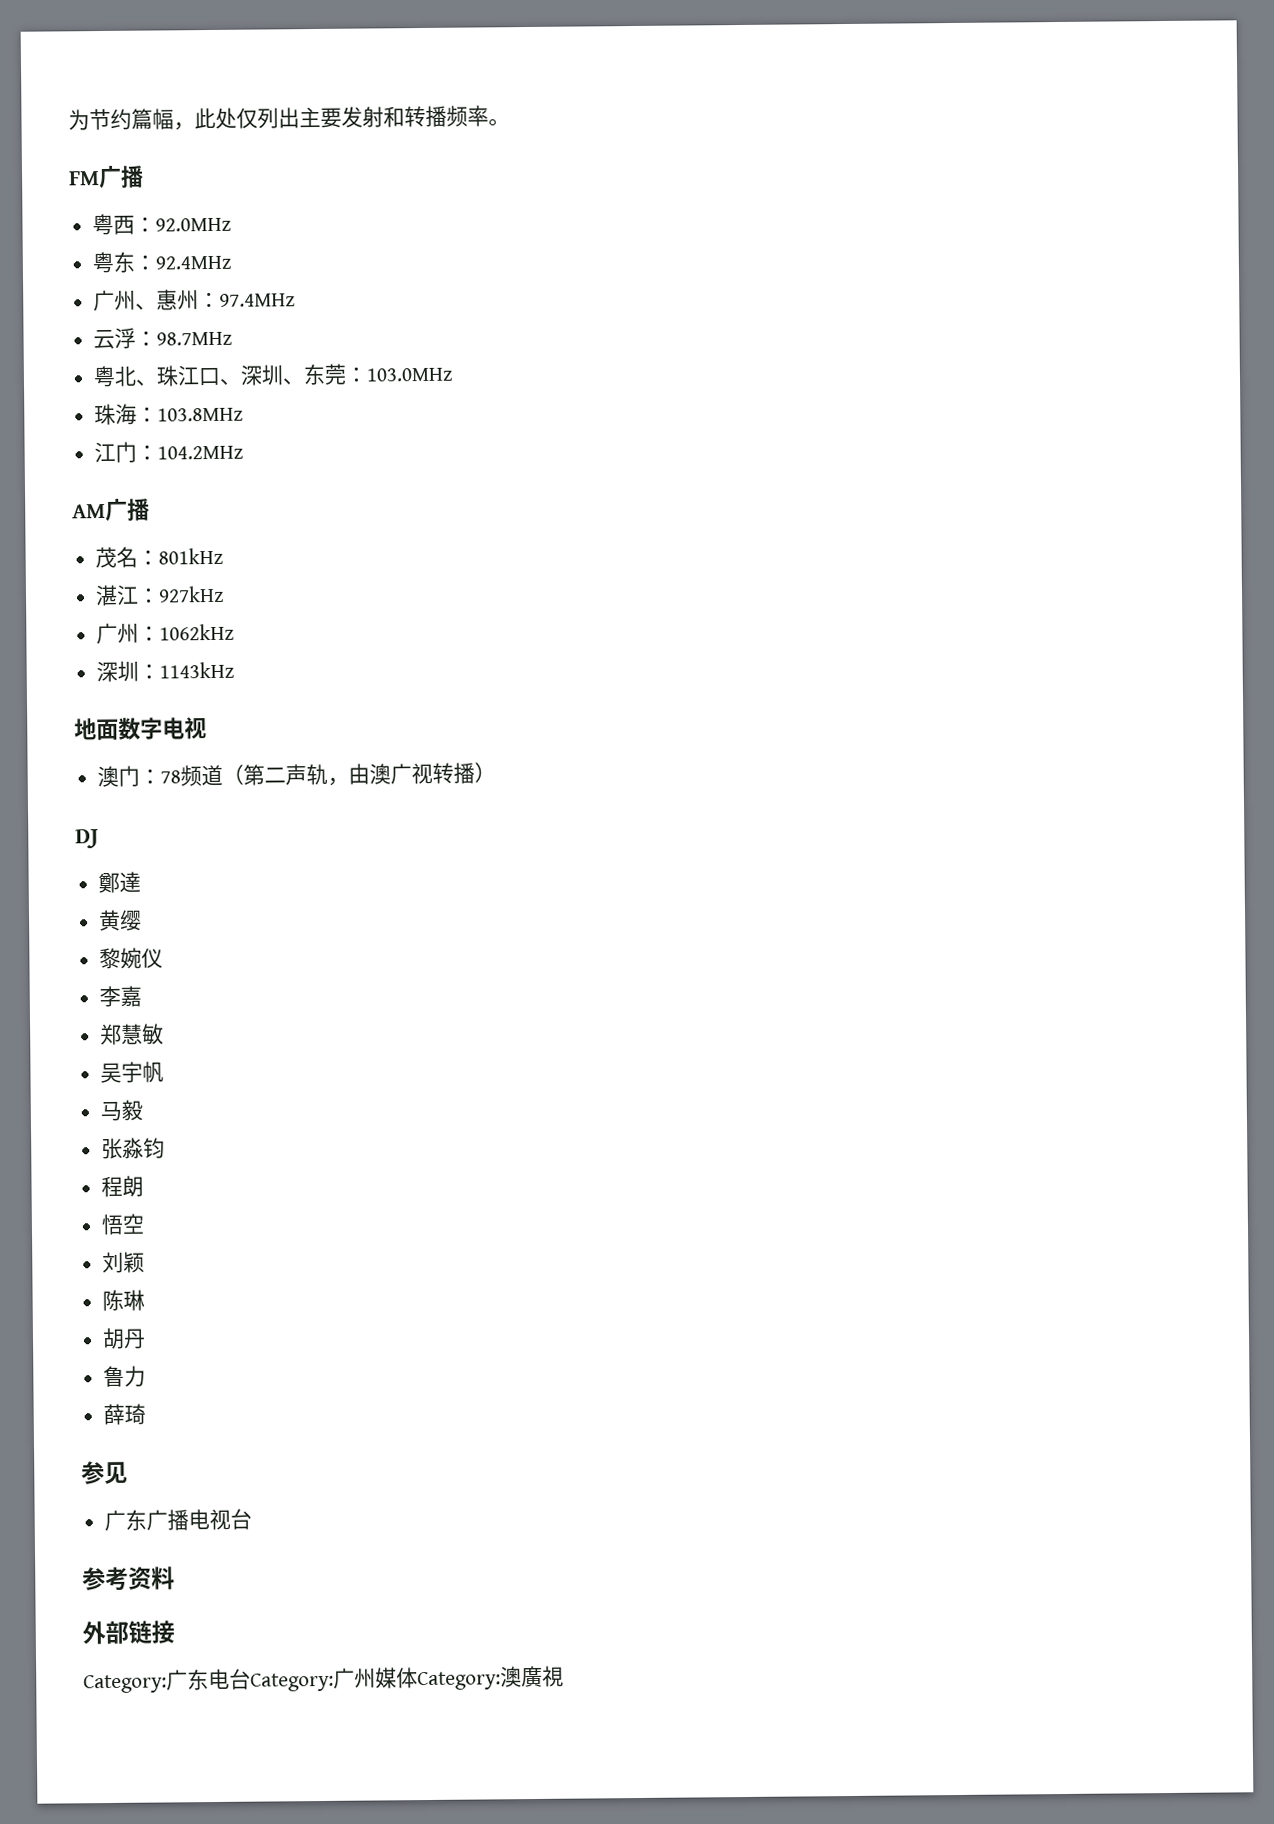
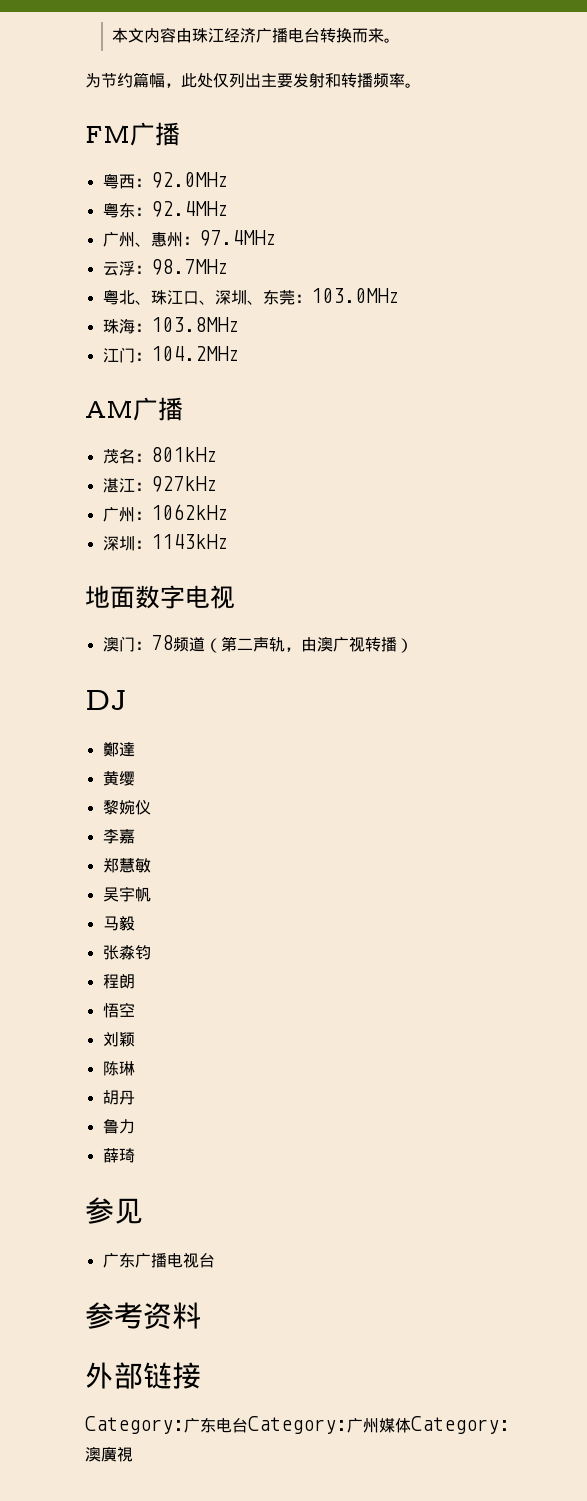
+ 本文内容由珠江经济广播电台转换而来。

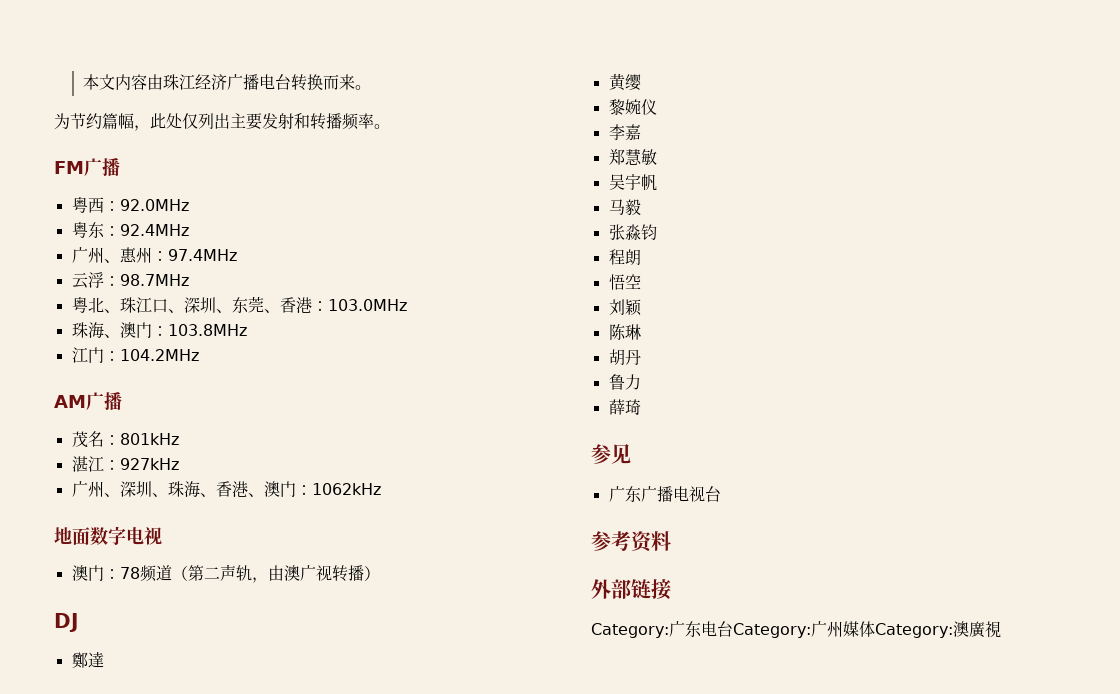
- 粤北、珠江口、深圳、东莞：103.0MHz
+ 粤北、珠江口、深圳、东莞、香港：103.0MHz
- 珠海：103.8MHz
+ 珠海、澳门：103.8MHz
- 广州：1062kHz
+ 广州、深圳、珠海、香港、澳门：1062kHz
- 深圳：1143kHz

